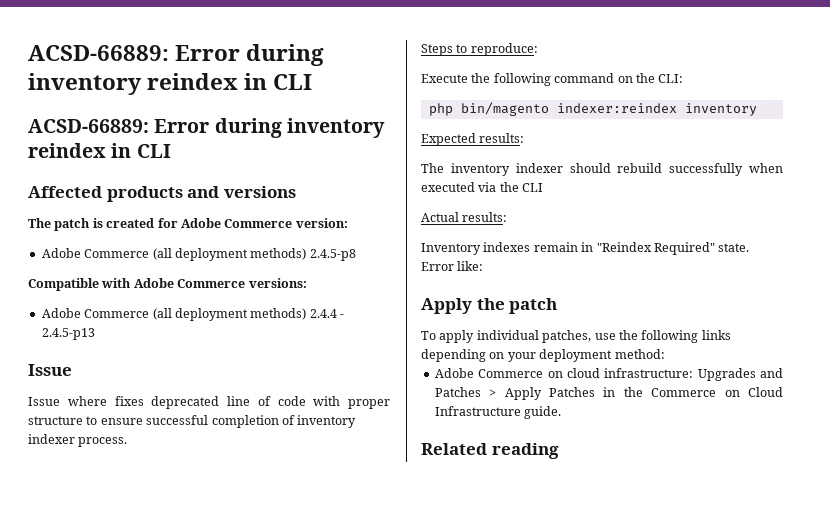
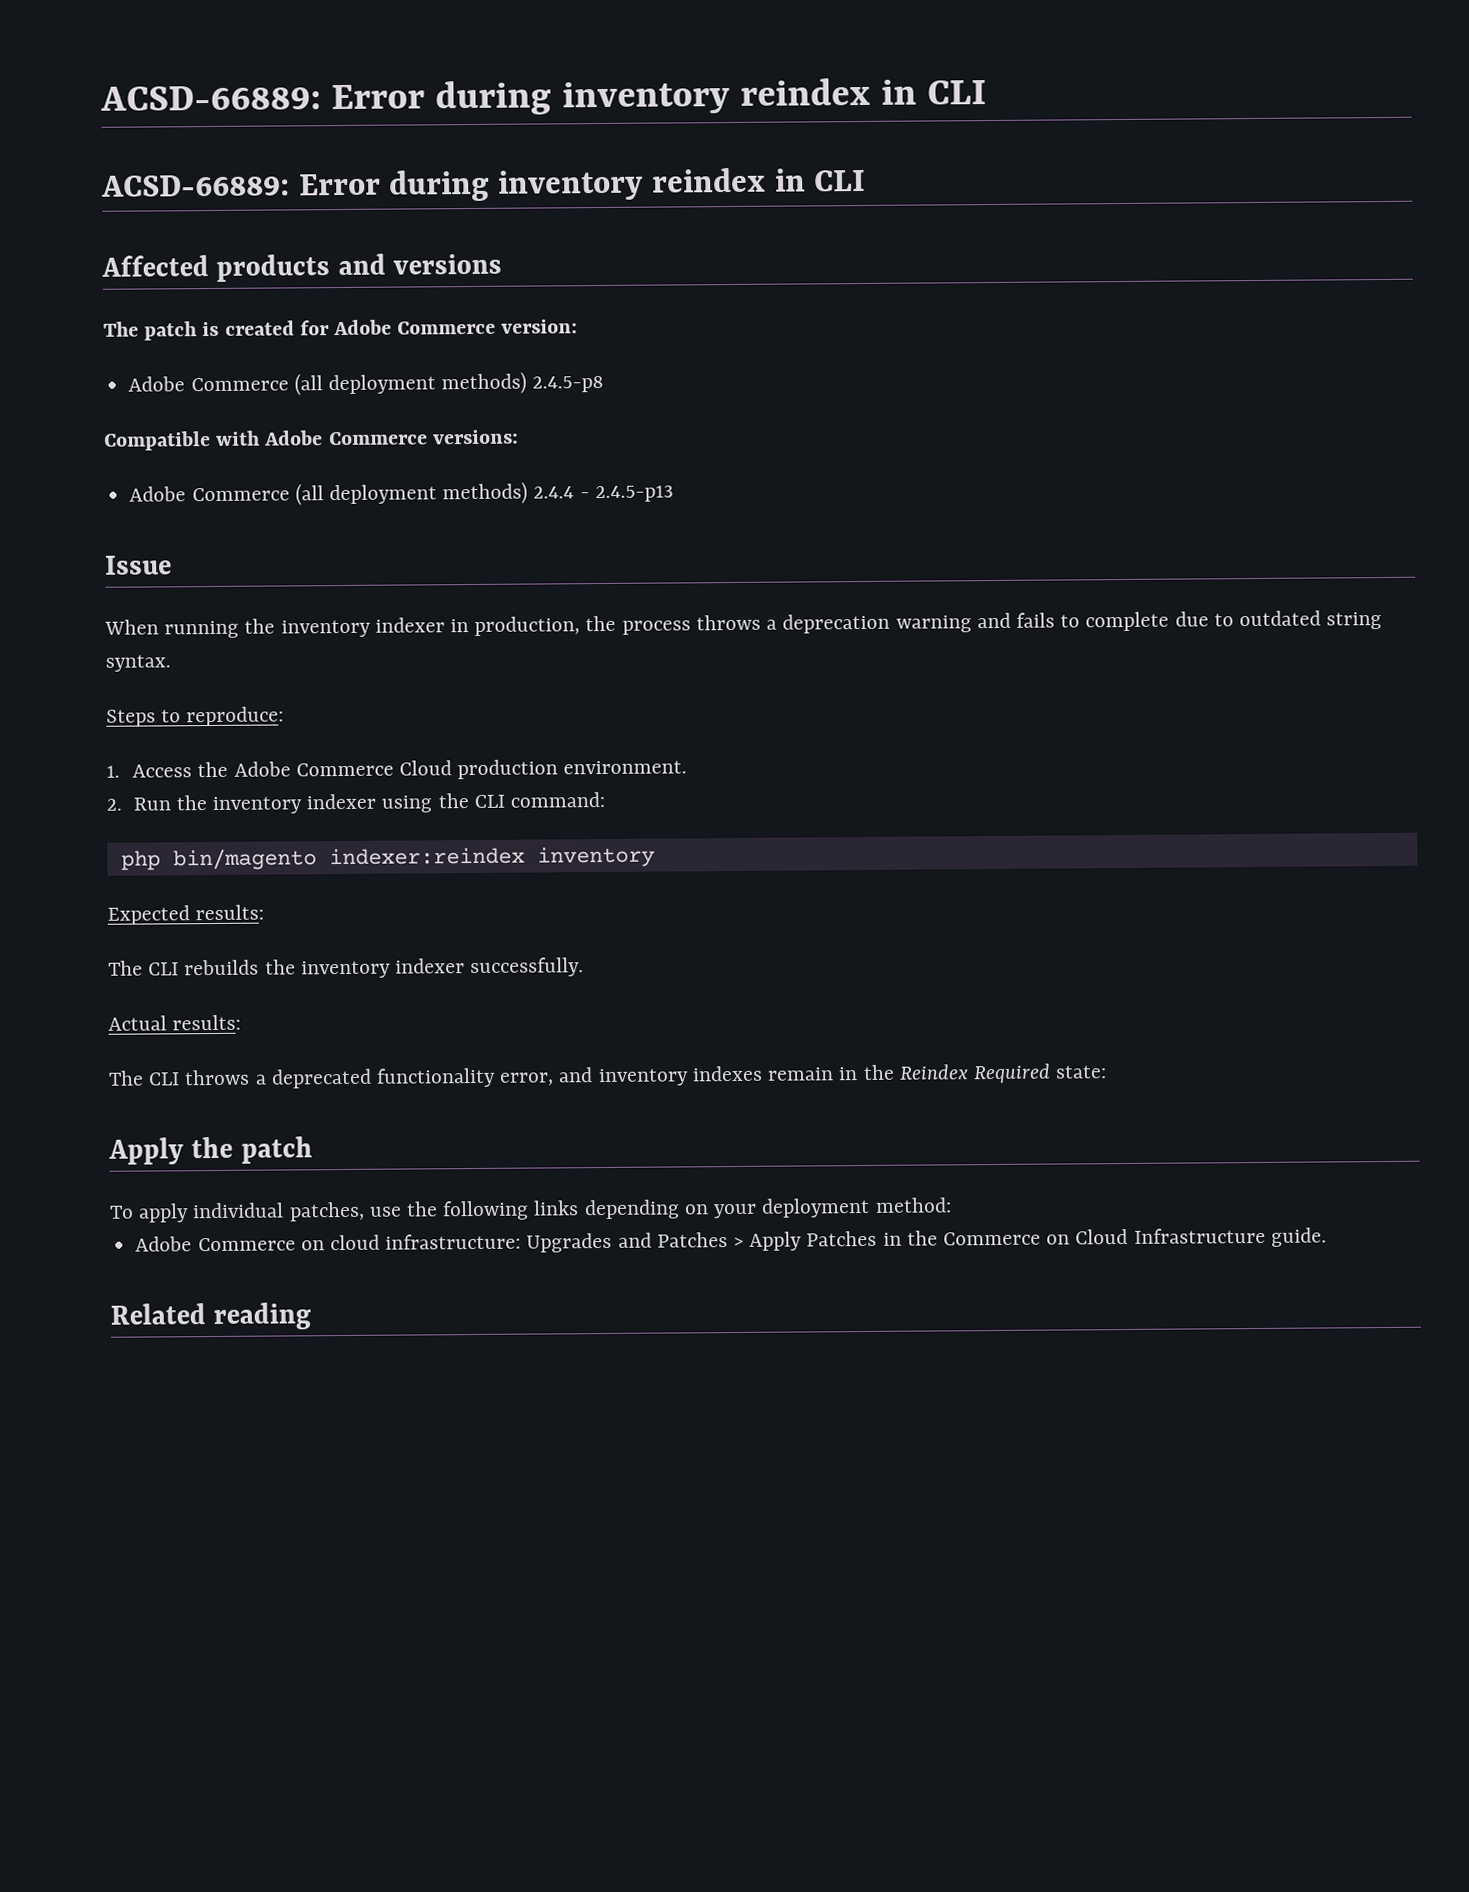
- Issue where fixes deprecated line of code with proper structure to ensure successful completion of inventory indexer process.
+ When running the inventory indexer in production, the process throws a deprecation warning and fails to complete due to outdated string syntax.
  Steps to reproduce:
- Execute the following command on the CLI:
+ 1. Access the Adobe Commerce Cloud production environment.
+ 2. Run the inventory indexer using the CLI command:
- The inventory indexer should rebuild successfully when executed via the CLI
+ The CLI rebuilds the inventory indexer successfully.
  Actual results:
- Inventory indexes remain in "Reindex Required" state. Error like:
+ The CLI throws a deprecated functionality error, and inventory indexes remain in the Reindex Required state:

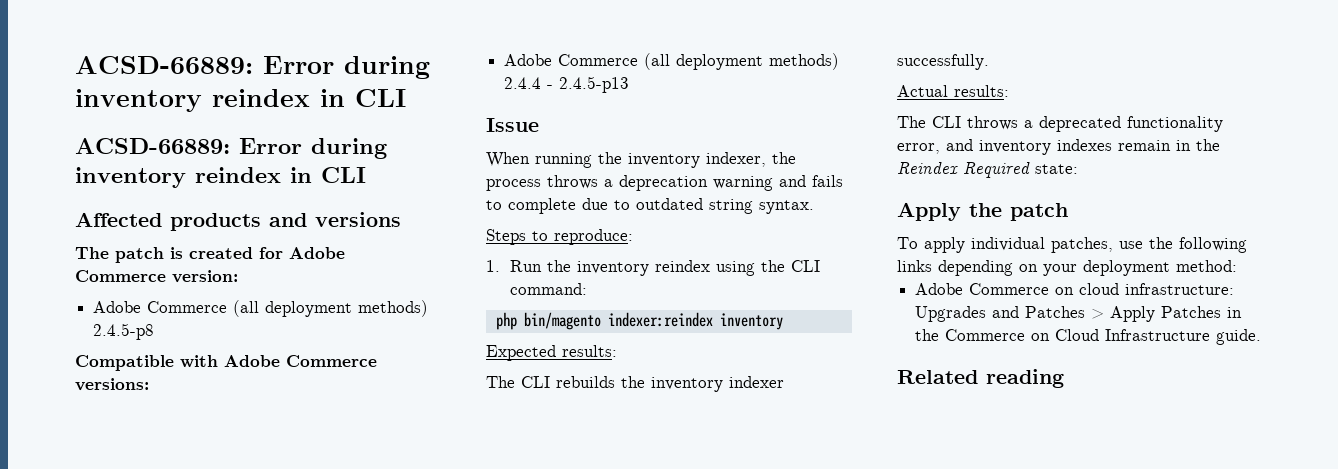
- When running the inventory indexer in production, the process throws a deprecation warning and fails to complete due to outdated string syntax.
+ When running the inventory indexer, the process throws a deprecation warning and fails to complete due to outdated string syntax.
- 1. Access the Adobe Commerce Cloud production environment.
- 2. Run the inventory indexer using the CLI command:
+ 1. Run the inventory reindex using the CLI command:

